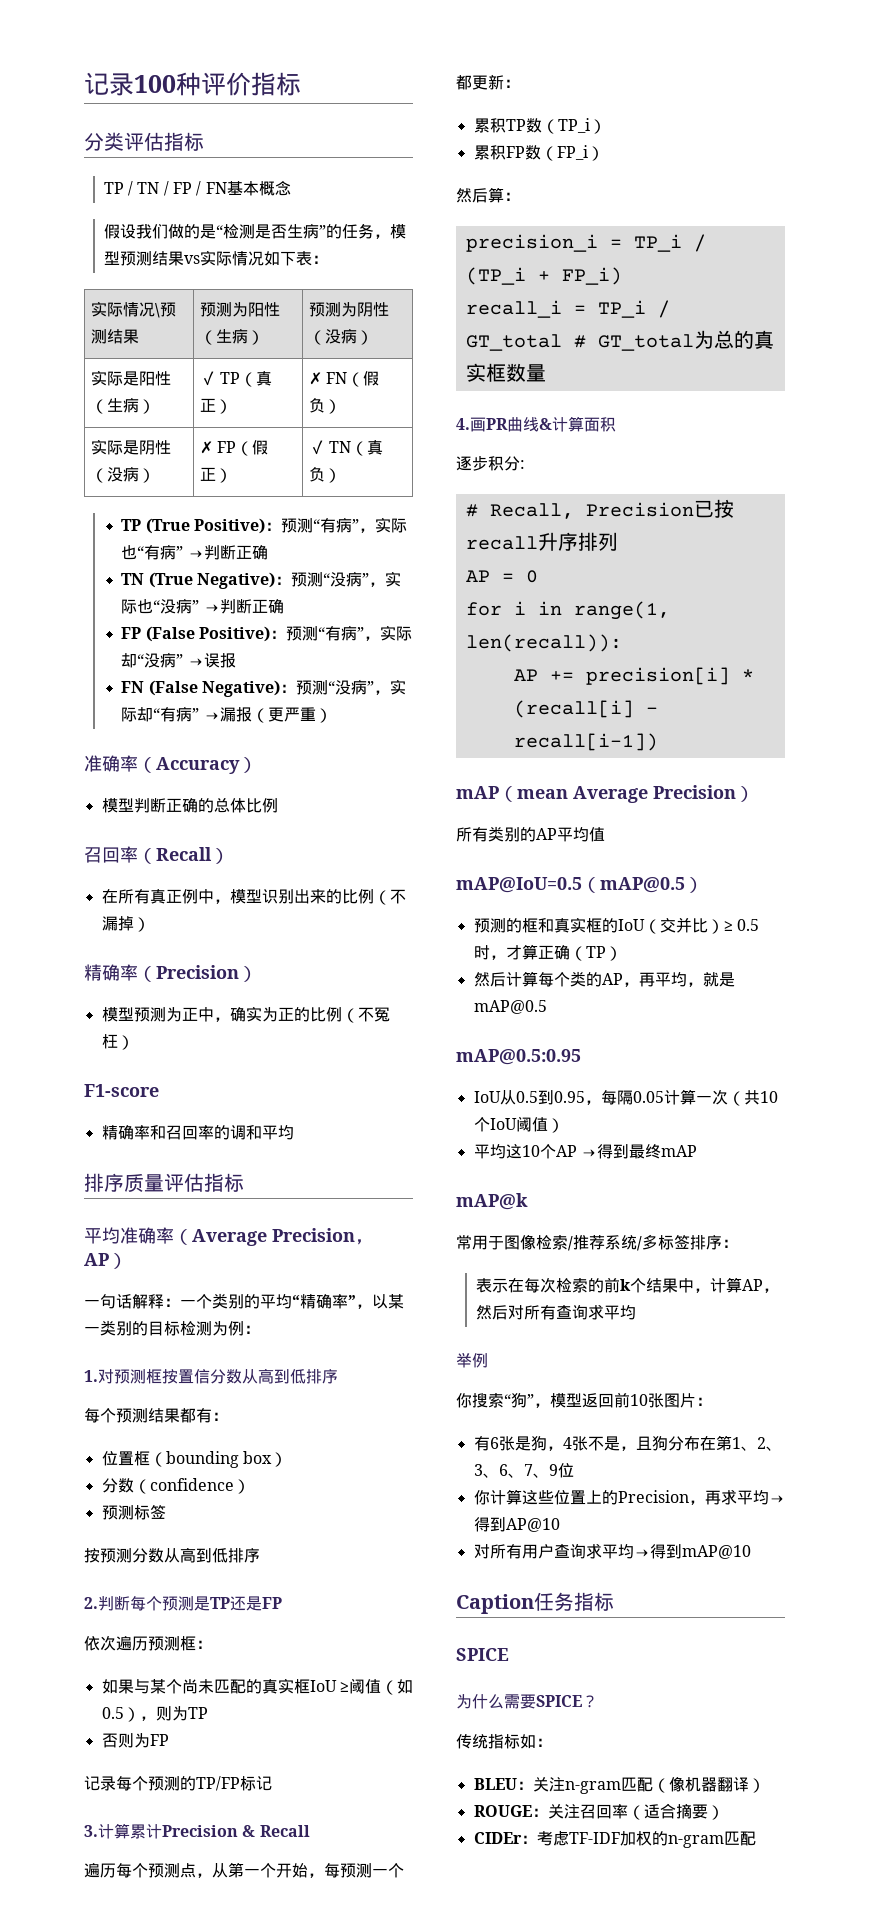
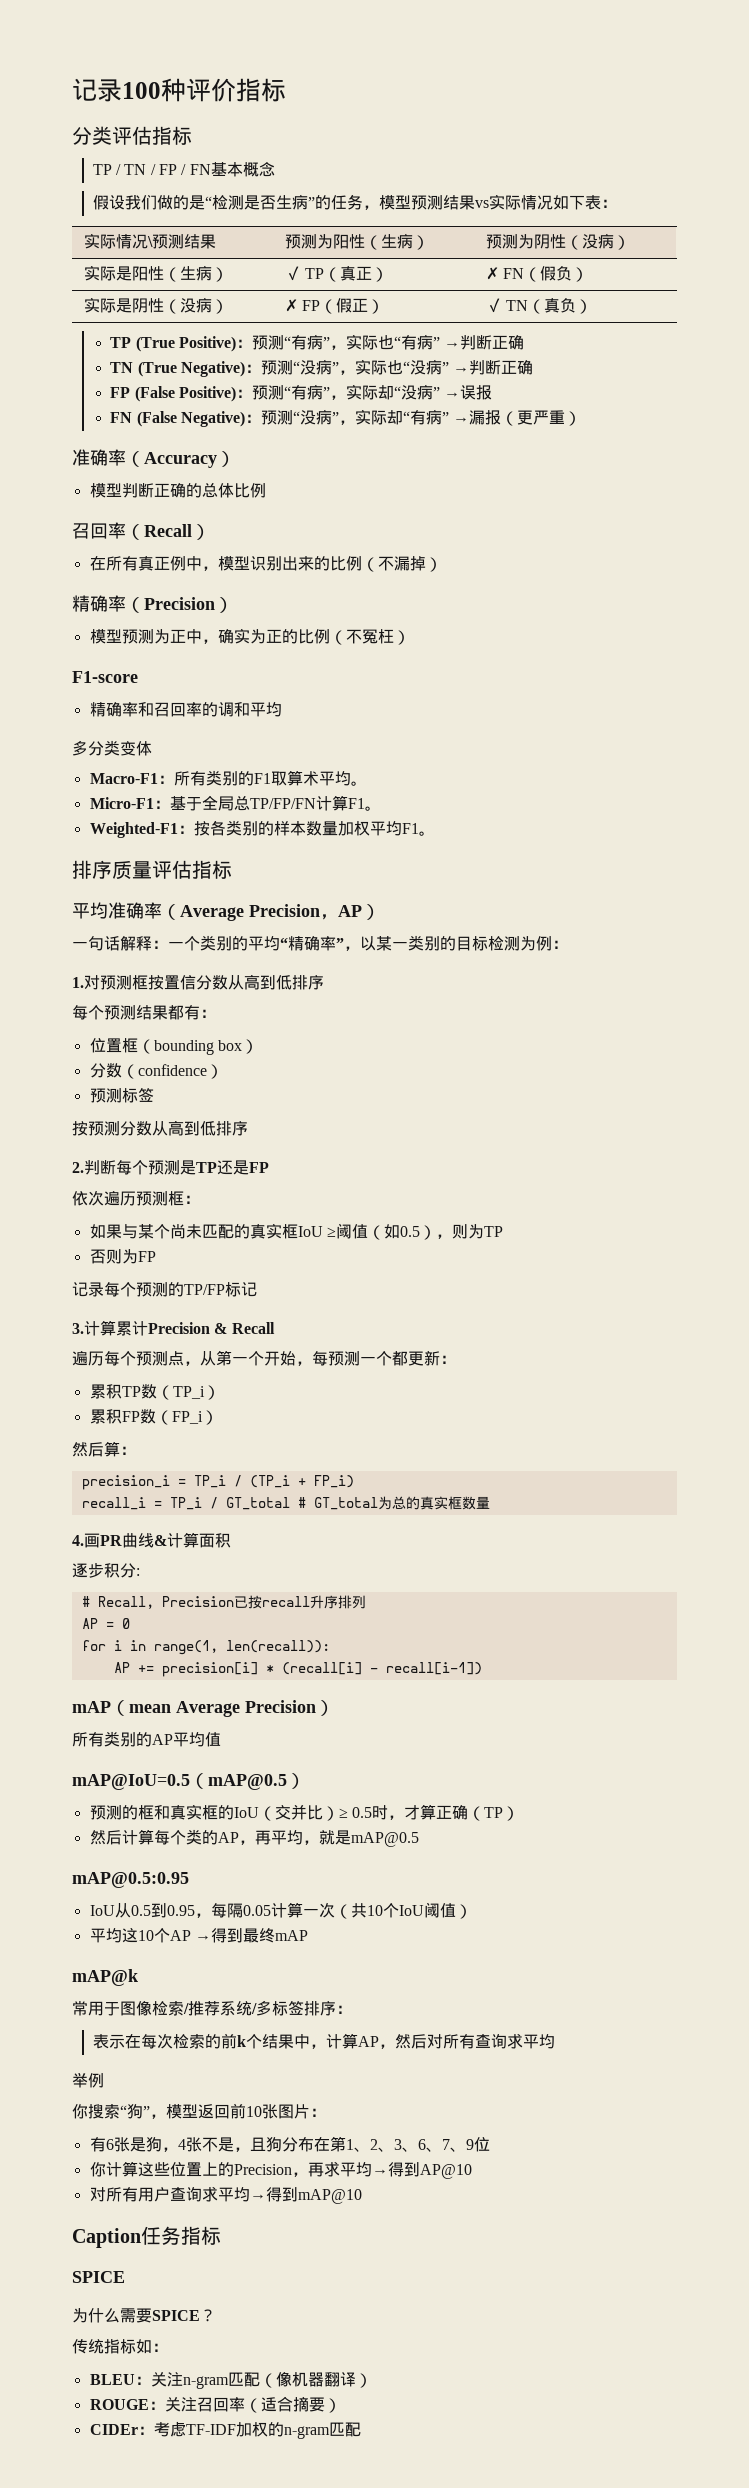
+ 多分类变体
+ Macro-F1：所有类别的F1取算术平均。
+ Micro-F1：基于全局总TP/FP/FN计算F1。
+ Weighted-F1：按各类别的样本数量加权平均F1。

